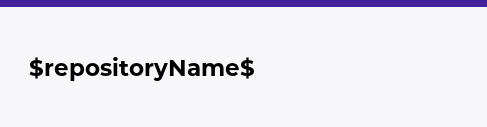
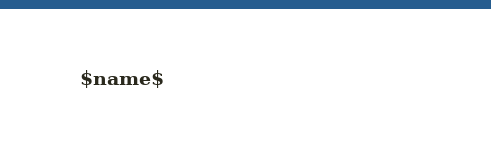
- $repositoryName$
+ $name$

